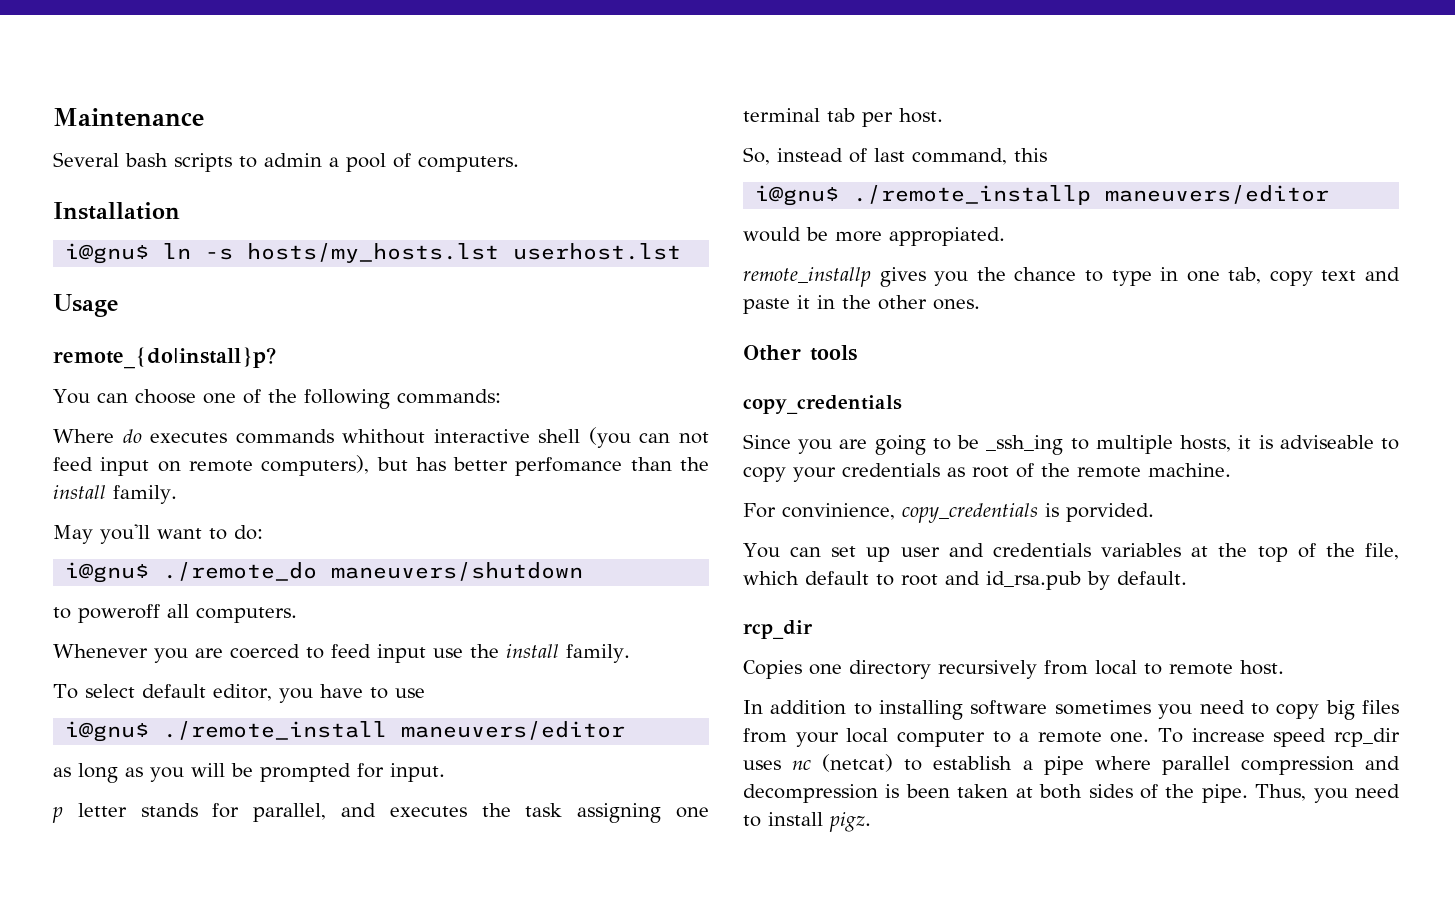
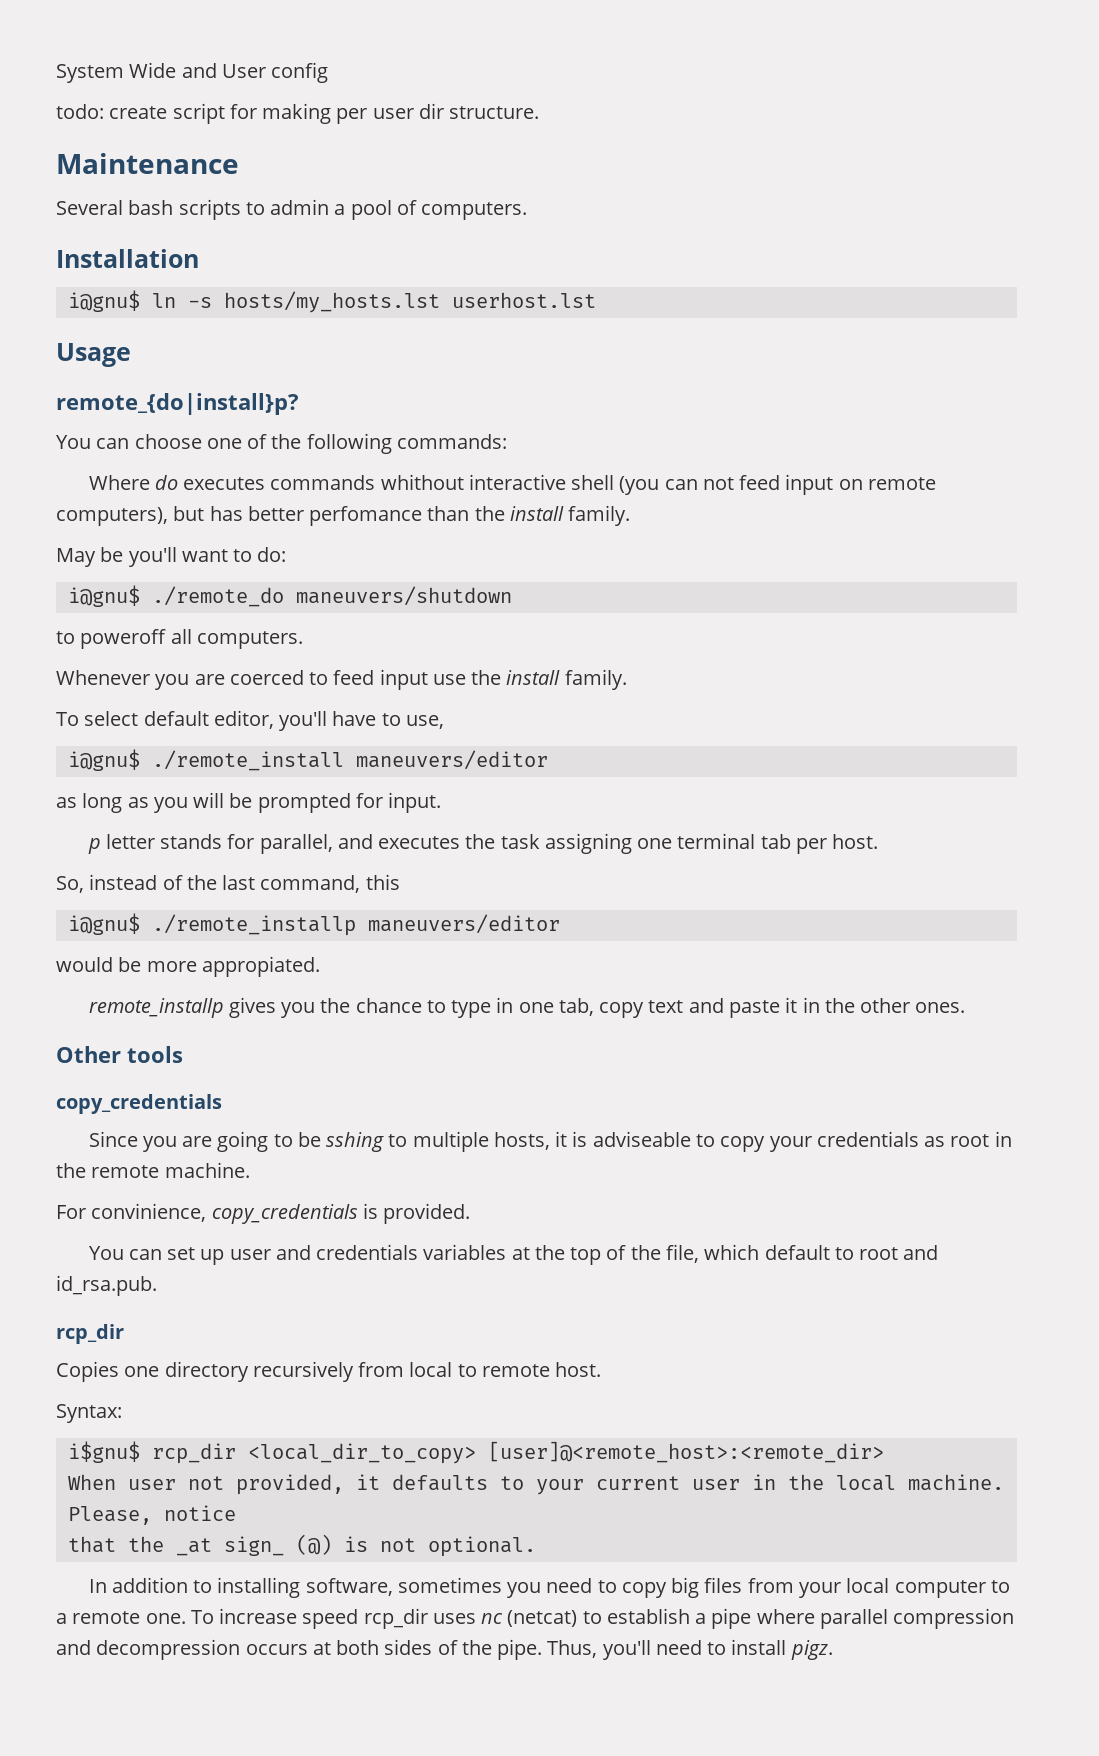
+ System Wide and User config
+ todo: create script for making per user dir structure.
- May you'll want to do:
+ May be you'll want to do:
- To select default editor, you have to use
+ To select default editor, you'll have to use,
- So, instead of last command, this
+ So, instead of the last command, this
- Since you are going to be _ssh_ing to multiple hosts, it is adviseable to copy your credentials as root of the remote machine.
+ Since you are going to be sshing to multiple hosts, it is adviseable to copy your credentials as root in the remote machine.
- For convinience, copy_credentials is porvided.
+ For convinience, copy_credentials is provided.
- You can set up user and credentials variables at the top of the file, which default to root and id_rsa.pub by default.
+ You can set up user and credentials variables at the top of the file, which default to root and id_rsa.pub.
+ Syntax:
+ i$gnu$ rcp_dir <local_dir_to_copy> [user]@<remote_host>:<remote_dir>
+ When user not provided, it defaults to your current user in the local machine. Please, notice
+ that the _at sign_ (@) is not optional.
- In addition to installing software sometimes you need to copy big files from your local computer to a remote one.
+ In addition to installing software, sometimes you need to copy big files from your local computer to a remote one.
- To increase speed rcp_dir uses nc (netcat) to establish a pipe where parallel compression and decompression is been taken at both sides of the pipe.
+ To increase speed rcp_dir uses nc (netcat) to establish a pipe where parallel compression and decompression occurs at both sides of the pipe.
- Thus, you need to install pigz.
+ Thus, you'll need to install pigz.

